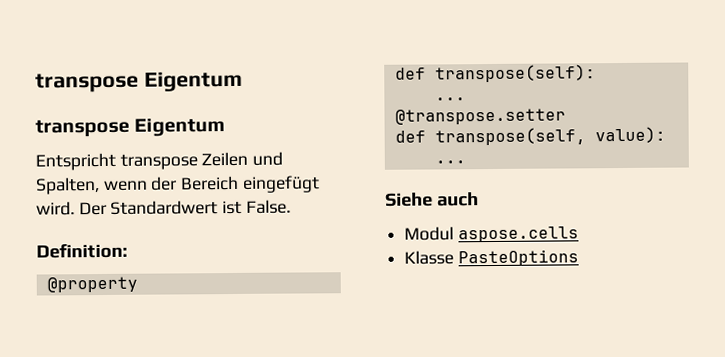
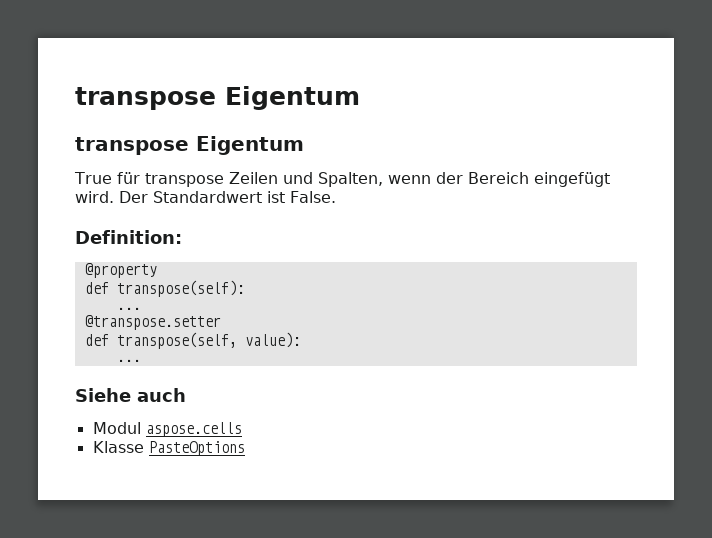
- Entspricht transpose Zeilen und Spalten, wenn der Bereich eingefügt wird.
+ True für transpose Zeilen und Spalten, wenn der Bereich eingefügt wird.

